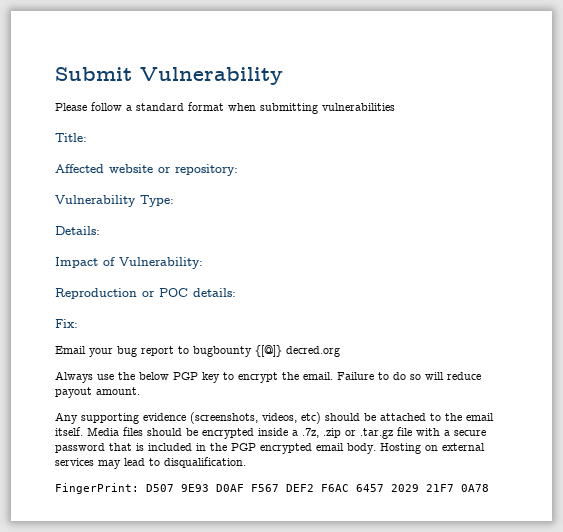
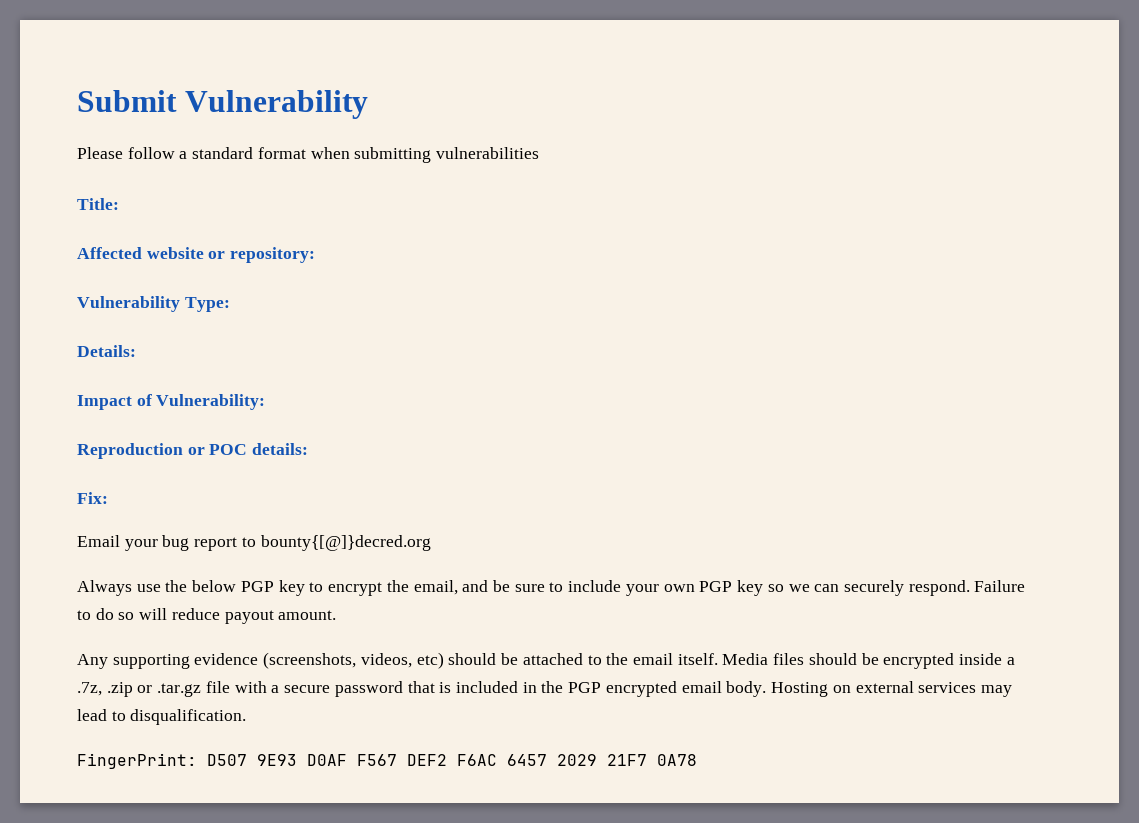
- Email your bug report to bugbounty {[@]} decred.org
+ Email your bug report to bounty{[@]}decred.org
- Always use the below PGP key to encrypt the email.
+ Always use the below PGP key to encrypt the email, and be sure to include your own PGP key so we can securely respond.

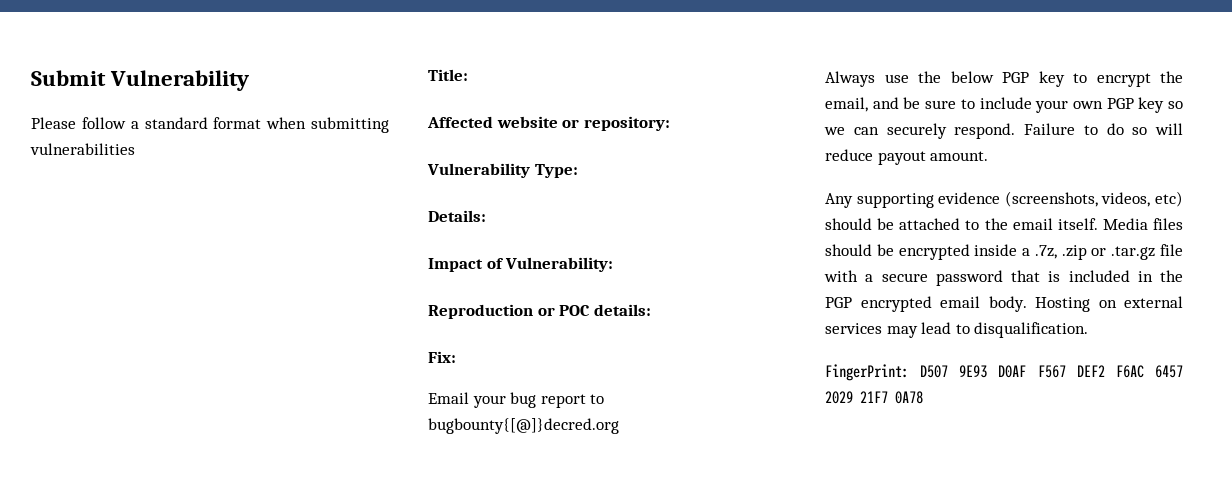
- Email your bug report to bounty{[@]}decred.org
+ Email your bug report to bugbounty{[@]}decred.org

